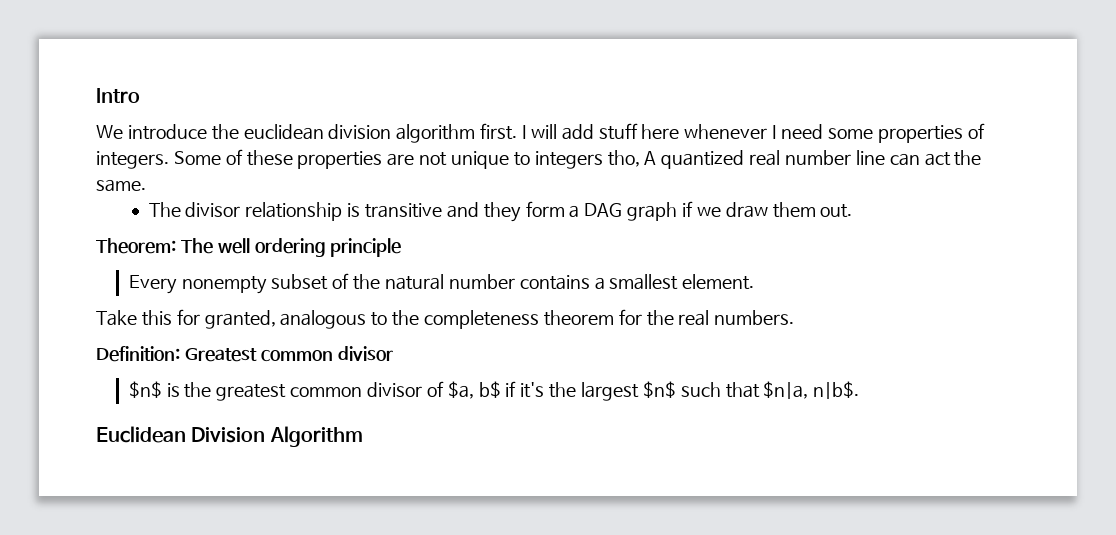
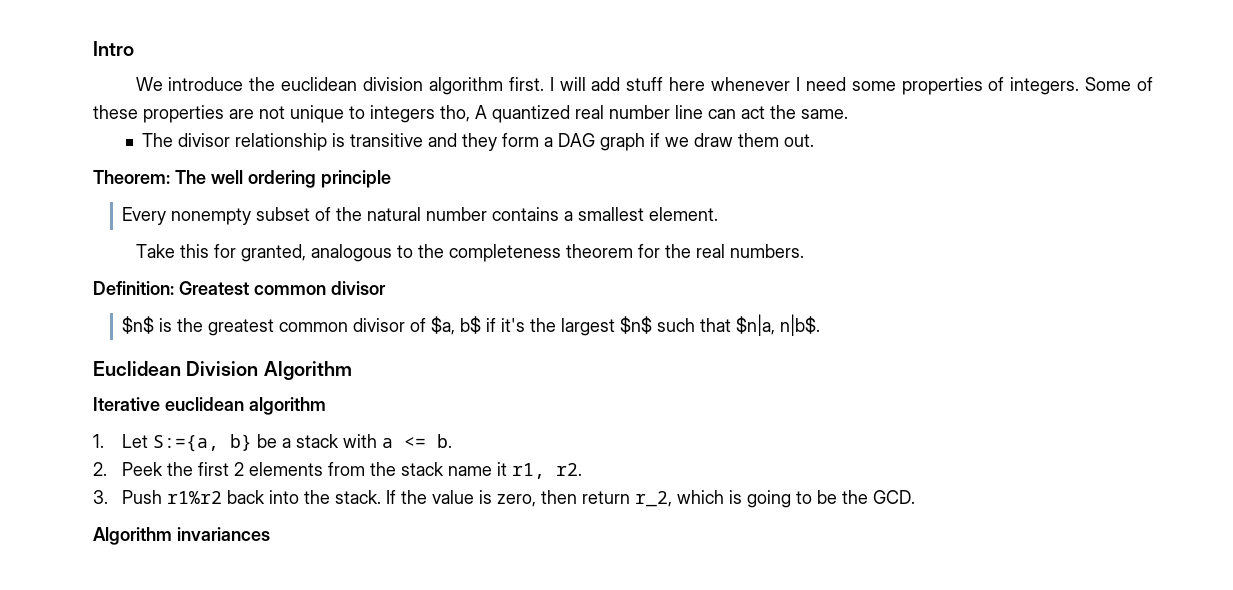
+ Iterative euclidean algorithm
+ 1. Let S:={a, b} be a stack with a <= b.
+ 2. Peek the first 2 elements from the stack name it r1, r2.
+ 3. Push r1%r2 back into the stack. If the value is zero, then return r_2, which is going to be the GCD.
+ Algorithm invariances

